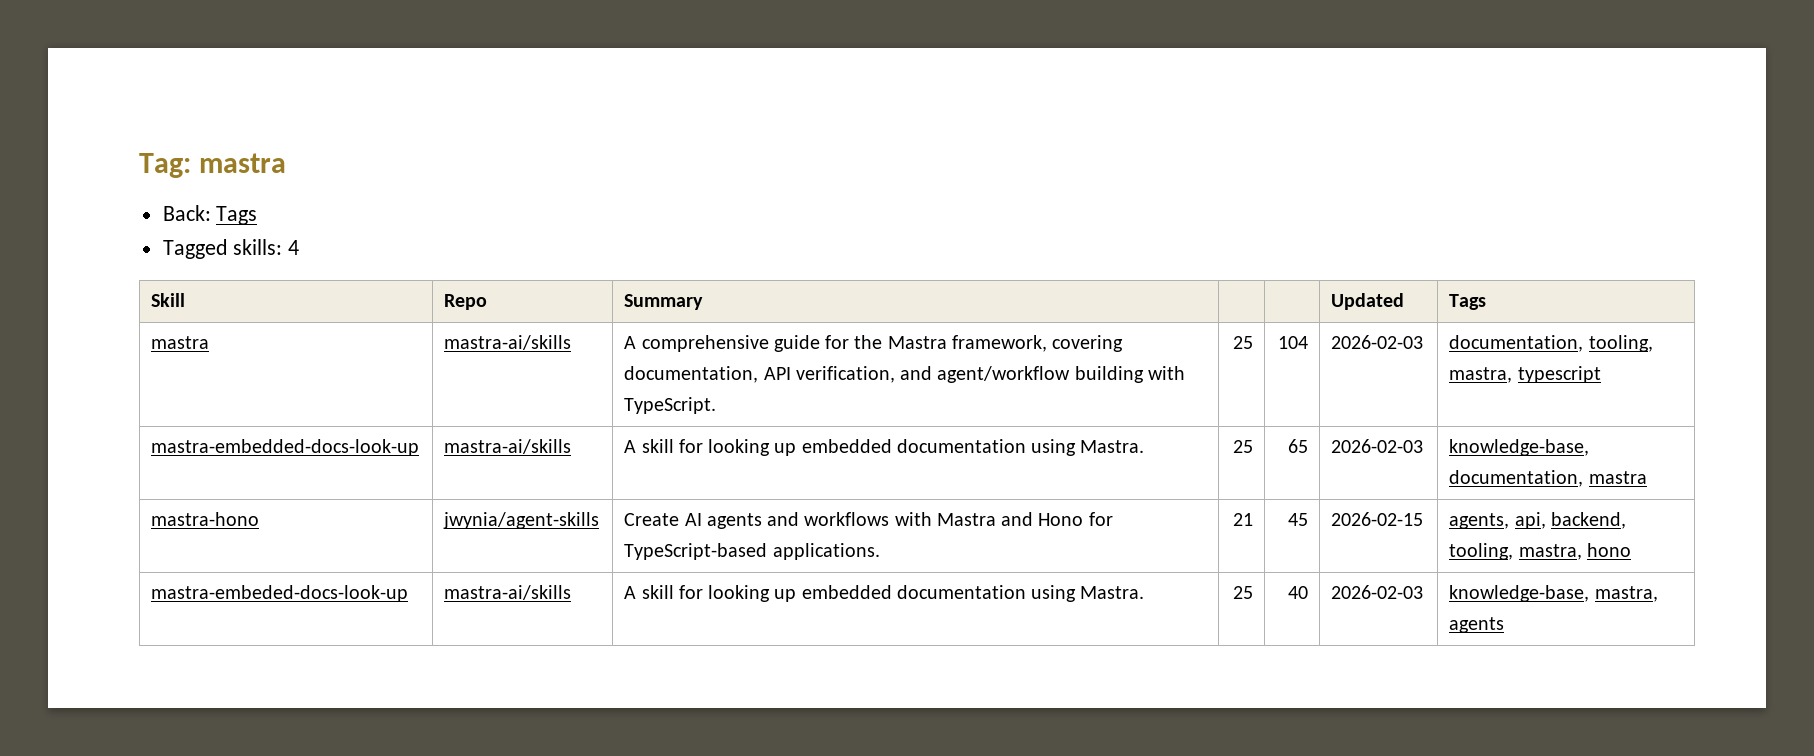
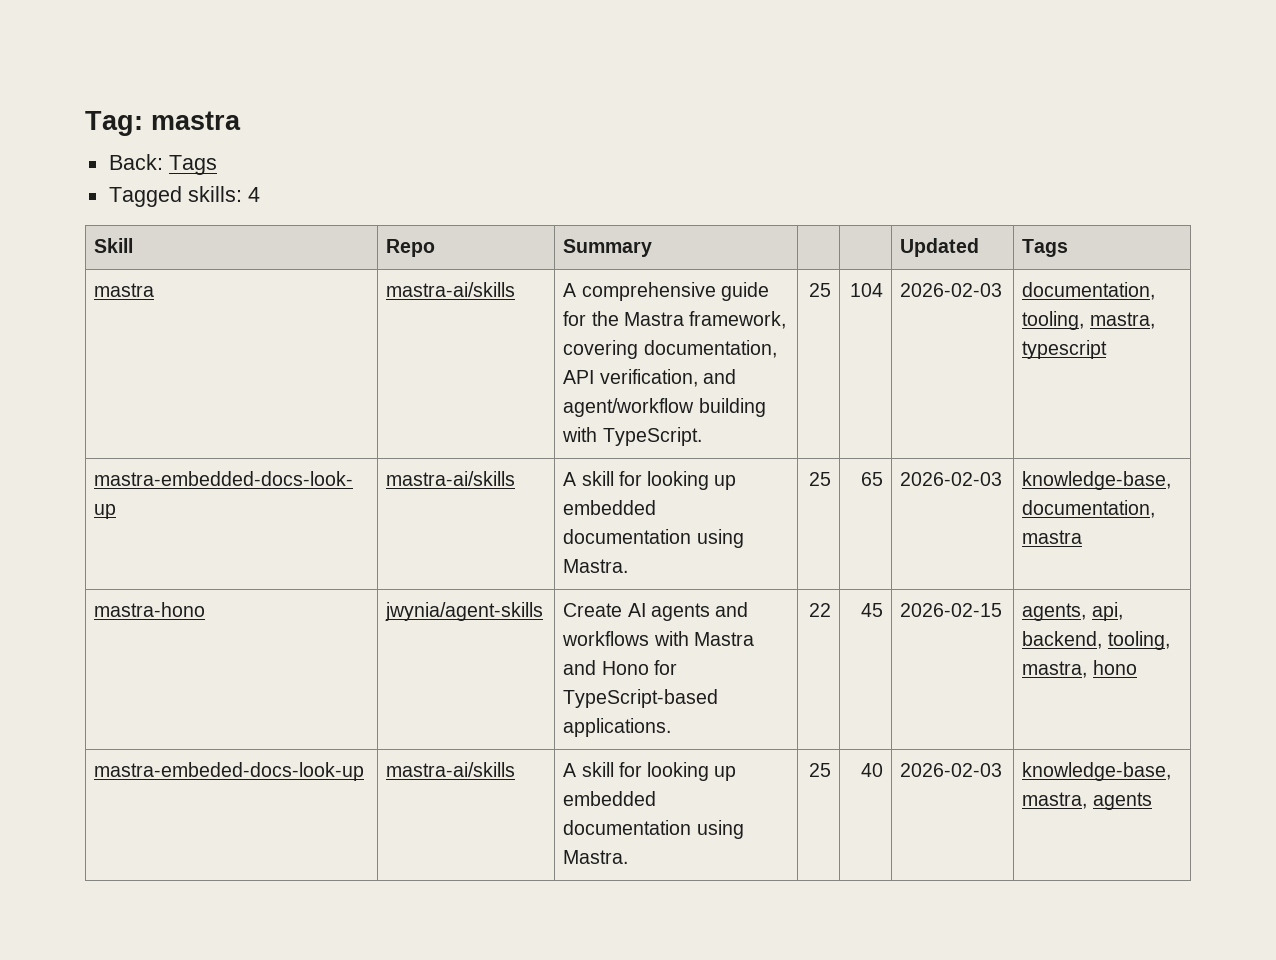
- mastra-hono | jwynia/agent-skills | Create AI agents and workflows with Mastra and Hono for TypeScript-based applications. | 21 | 45 | 2026-02-15 | agents, api, backend, tooling, mastra, hono
+ mastra-hono | jwynia/agent-skills | Create AI agents and workflows with Mastra and Hono for TypeScript-based applications. | 22 | 45 | 2026-02-15 | agents, api, backend, tooling, mastra, hono

